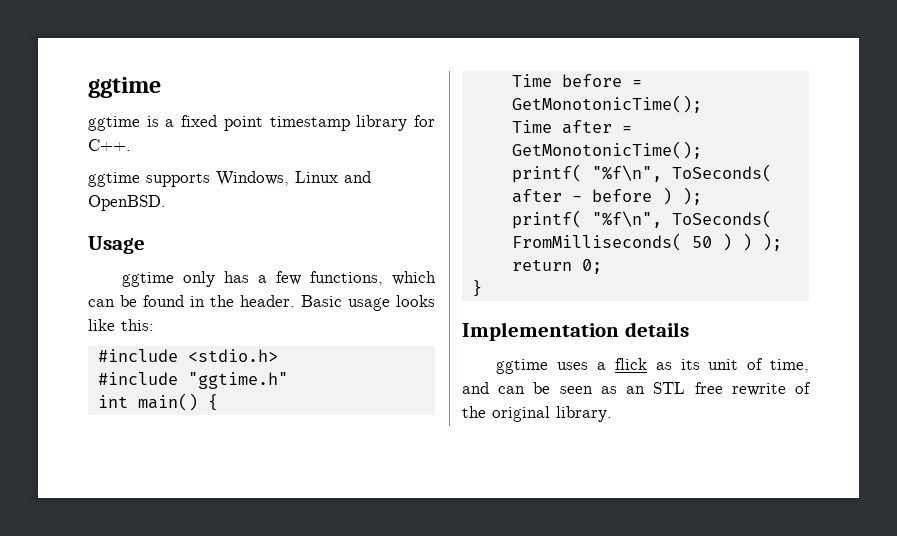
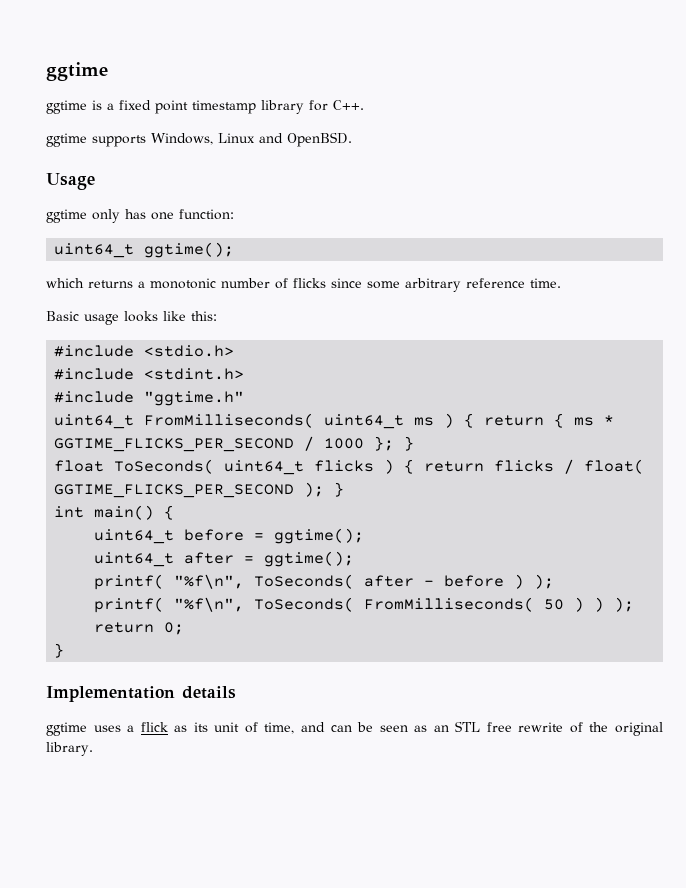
- ggtime only has a few functions, which can be found in the header. Basic usage looks like this:
+ ggtime only has one function:
+ uint64_t ggtime();
+ which returns a monotonic number of flicks since some arbitrary reference time.
+ Basic usage looks like this:
+ #include <stdint.h>
+ uint64_t FromMilliseconds( uint64_t ms ) { return { ms * GGTIME_FLICKS_PER_SECOND / 1000 }; }
+ float ToSeconds( uint64_t flicks ) { return flicks / float( GGTIME_FLICKS_PER_SECOND ); }
- Time before = GetMonotonicTime();
- Time after = GetMonotonicTime();
+ uint64_t before = ggtime();
+ uint64_t after = ggtime();

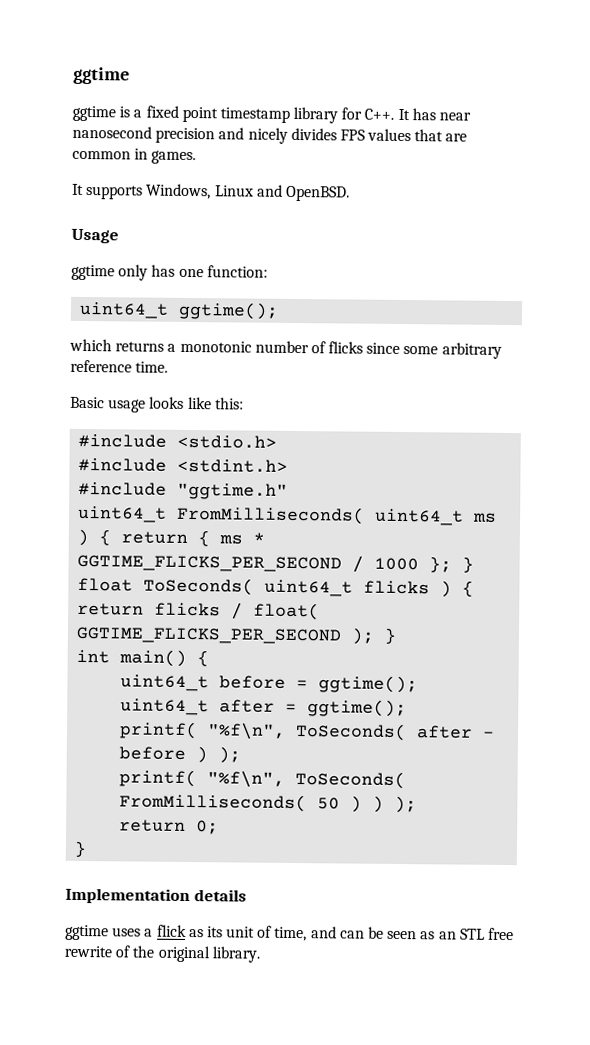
- ggtime is a fixed point timestamp library for C++.
- ggtime supports Windows, Linux and OpenBSD.
+ ggtime is a fixed point timestamp library for C++. It has near nanosecond precision and nicely divides FPS values that are common in games.
+ It supports Windows, Linux and OpenBSD.

